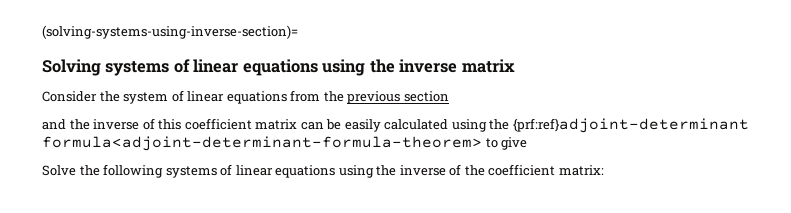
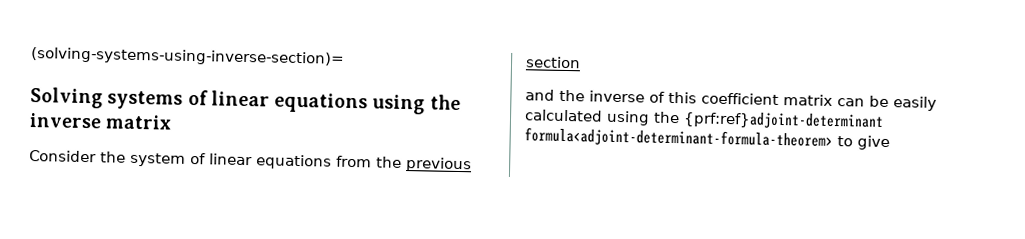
- Solve the following systems of linear equations using the inverse of the coefficient matrix:

